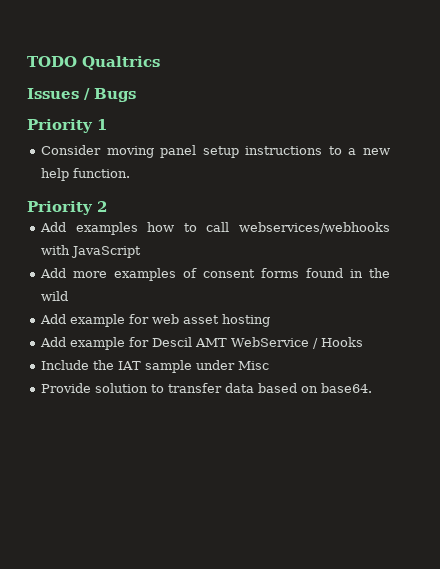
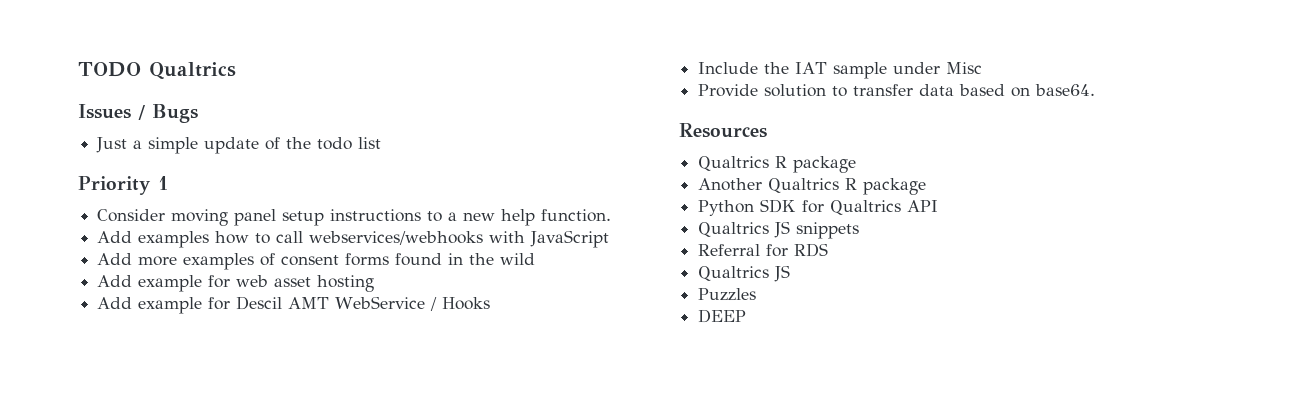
+ Just a simple update of the todo list
- Priority 2
+ Resources
+ Qualtrics R package
+ Another Qualtrics R package
+ Python SDK for Qualtrics API
+ Qualtrics JS snippets
+ Referral for RDS
+ Qualtrics JS
+ Puzzles
+ DEEP

